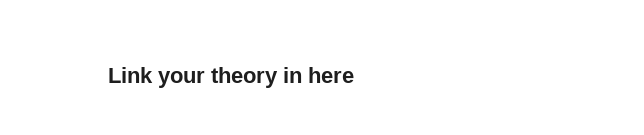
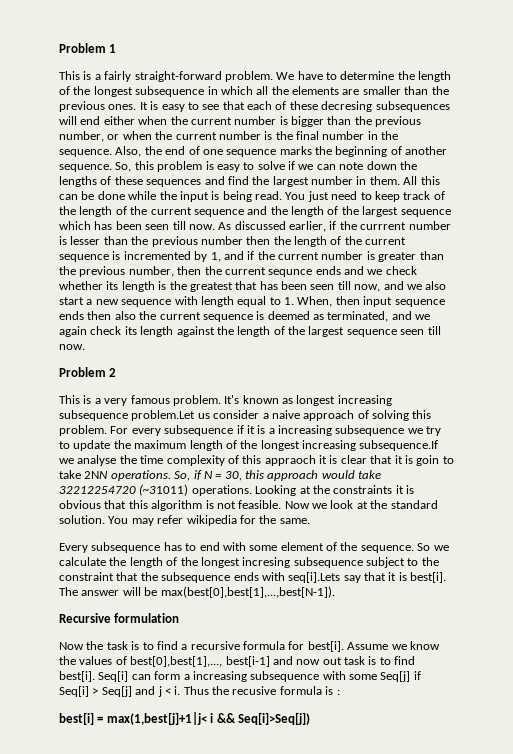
- Link your theory in here
+ Problem 1
+ This is a fairly straight-forward problem. We have to determine the length of the longest subsequence in which all the elements are smaller than the previous ones. It is easy to see that each of these decresing subsequences will end either when the current number is bigger than the previous number, or when the current number is the final number in the sequence. Also, the end of one sequence marks the beginning of another sequence. So, this problem is easy to solve if we can note down the lengths of these sequences and find the largest number in them. All this can be done while the input is being read. You just need to keep track of the length of the current sequence and the length of the largest sequence which has been seen till now. As discussed earlier, if the currrent number is lesser than the previous number then the length of the current sequence is incremented by 1, and if the current number is greater than the previous number, then the current sequnce ends and we check whether its length is the greatest that has been seen till now, and we also start a new sequence with length equal to 1. When, then input sequence ends then also the current sequence is deemed as terminated, and we again check its length against the length of the largest sequence seen till now.
+ Problem 2
+ This is a very famous problem. It's known as longest increasing subsequence problem.Let us consider a naive approach of solving this problem. For every subsequence if it is a increasing subsequence we try to update the maximum length of the longest increasing subsequence.If we analyse the time complexity of this appraoch it is clear that it is goin to take 2NN operations. So, if N = 30, this approach would take 32212254720 (~31011) operations. Looking at the constraints it is obvious that this algorithm is not feasible. Now we look at the standard solution. You may refer wikipedia for the same.
+ Every subsequence has to end with some element of the sequence. So we calculate the length of the longest incresing subsequence subject to the constraint that the subsequence ends with seq[i].Lets say that it is best[i]. The answer will be max(best[0],best[1],...,best[N-1]).
+ Recursive formulation
+ Now the task is to find a recursive formula for best[i]. Assume we know the values of best[0],best[1],..., best[i-1] and now out task is to find best[i]. Seq[i] can form a increasing subsequence with some Seq[j] if Seq[i] > Seq[j] and j < i. Thus the recusive formula is :
+ best[i] = max(1,best[j]+1|j< i && Seq[i]>Seq[j])

